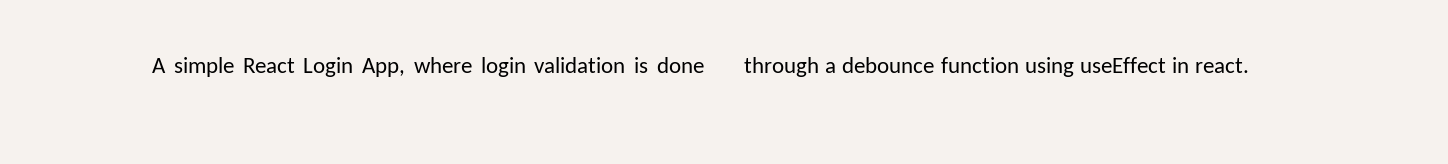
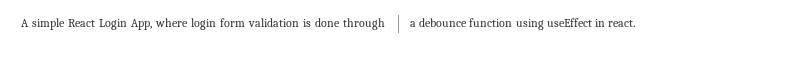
- A simple React Login App, where login validation is done through a debounce function using useEffect in react.
+ A simple React Login App, where login form validation is done through a debounce function using useEffect in react.

